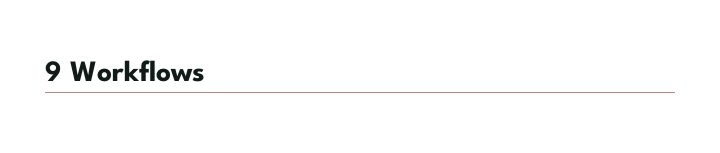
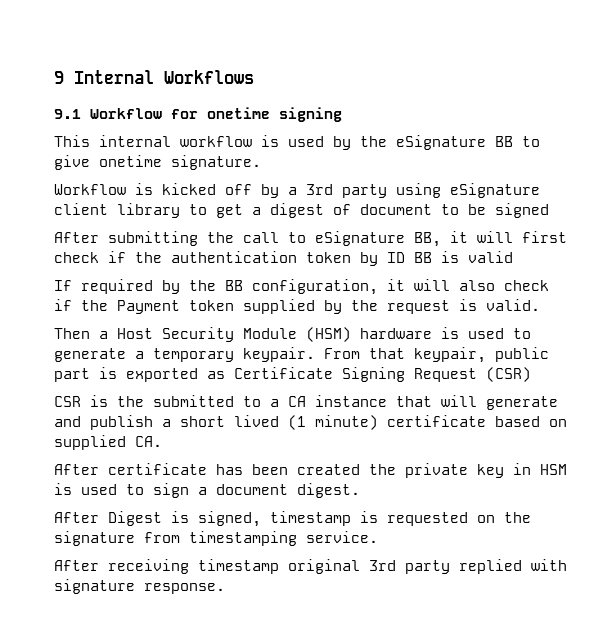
- 9 Workflows
+ 9 Internal Workflows
+ 9.1 Workflow for onetime signing
+ This internal workflow is used by the eSignature BB to give onetime signature.
+ Workflow is kicked off by a 3rd party using eSignature client library to get a digest of document to be signed
+ After submitting the call to eSignature BB, it will first check if the authentication token by ID BB is valid
+ If required by the BB configuration, it will also check if the Payment token supplied by the request is valid.
+ Then a Host Security Module (HSM) hardware is used to generate a temporary keypair. From that keypair, public part is exported as Certificate Signing Request (CSR)
+ CSR is the submitted to a CA instance that will generate and publish a short lived (1 minute) certificate based on supplied CA.
+ After certificate has been created the private key in HSM is used to sign a document digest.
+ After Digest is signed, timestamp is requested on the signature from timestamping service.
+ After receiving timestamp original 3rd party replied with signature response.

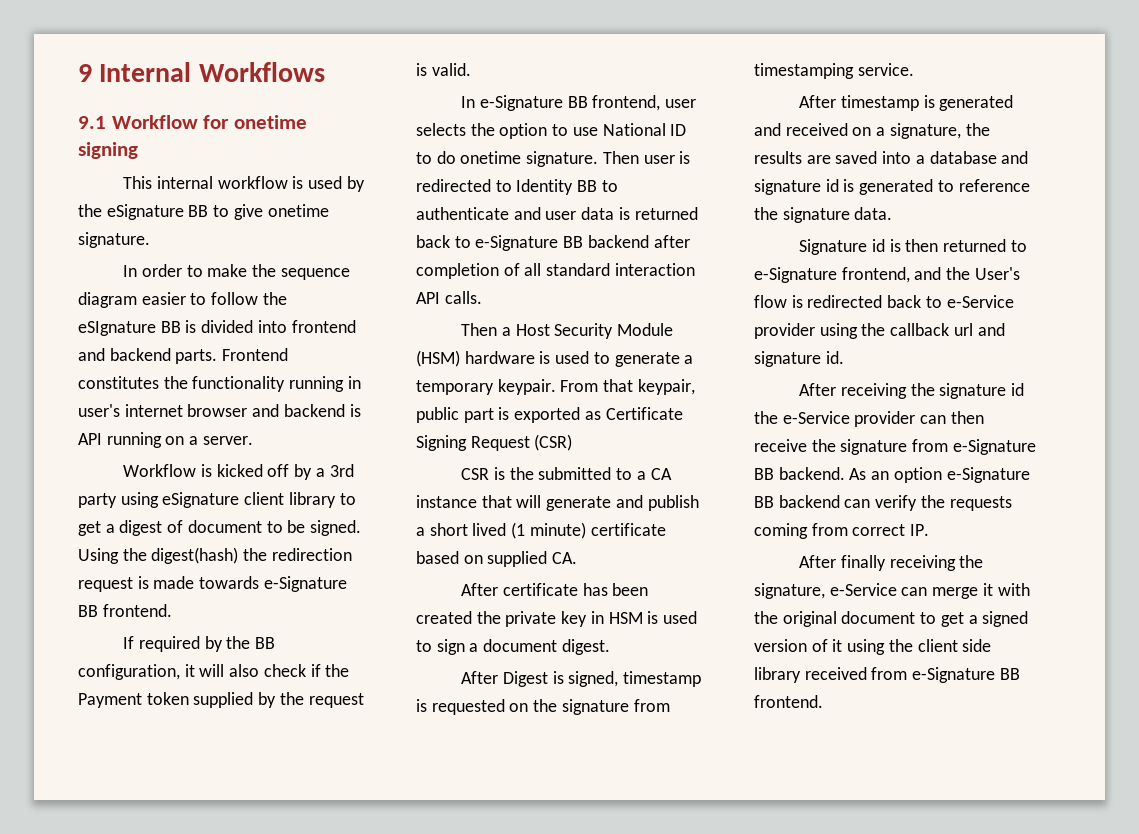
+ In order to make the sequence diagram easier to follow the eSIgnature BB is divided into frontend and backend parts. Frontend constitutes the functionality running in user's internet browser and backend is API running on a server.
- Workflow is kicked off by a 3rd party using eSignature client library to get a digest of document to be signed
- After submitting the call to eSignature BB, it will first check if the authentication token by ID BB is valid
+ Workflow is kicked off by a 3rd party using eSignature client library to get a digest of document to be signed. Using the digest(hash) the redirection request is made towards e-Signature BB frontend.
+ In e-Signature BB frontend, user selects the option to use National ID to do onetime signature. Then user is redirected to Identity BB to authenticate and user data is returned back to e-Signature BB backend after completion of all standard interaction API calls.
- After receiving timestamp original 3rd party replied with signature response.
+ After timestamp is generated and received on a signature, the results are saved into a database and signature id is generated to reference the signature data.
+ Signature id is then returned to e-Signature frontend, and the User's flow is redirected back to e-Service provider using the callback url and signature id.
+ After receiving the signature id the e-Service provider can then receive the signature from e-Signature BB backend. As an option e-Signature BB backend can verify the requests coming from correct IP.
+ After finally receiving the signature, e-Service can merge it with the original document to get a signed version of it using the client side library received from e-Signature BB frontend.

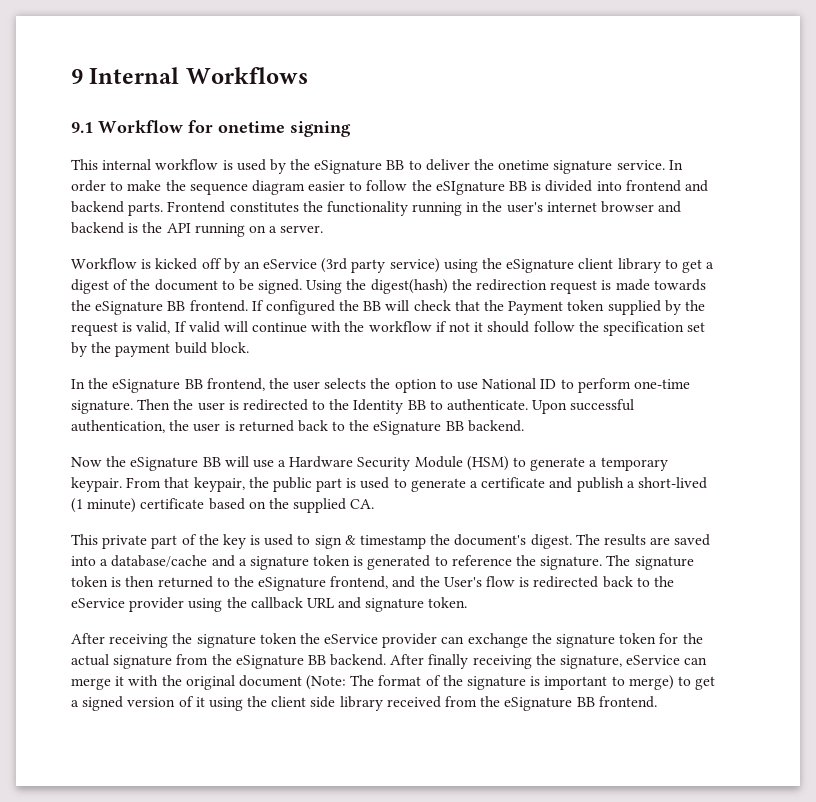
- This internal workflow is used by the eSignature BB to give onetime signature.
- In order to make the sequence diagram easier to follow the eSIgnature BB is divided into frontend and backend parts.
+ This internal workflow is used by the eSignature BB to deliver the onetime signature service. In order to make the sequence diagram easier to follow the eSIgnature BB is divided into frontend and backend parts.
- Frontend constitutes the functionality running in user's internet browser and backend is API running on a server.
+ Frontend constitutes the functionality running in the user's internet browser and backend is the API running on a server.
- Workflow is kicked off by a 3rd party using eSignature client library to get a digest of document to be signed.
+ Workflow is kicked off by an eService (3rd party service) using the eSignature client library to get a digest of the document to be signed.
- Using the digest(hash) the redirection request is made towards e-Signature BB frontend.
- If required by the BB configuration, it will also check if the Payment token supplied by the request is valid.
- In e-Signature BB frontend, user selects the option to use National ID to do onetime signature.
+ Using the digest(hash) the redirection request is made towards the eSignature BB frontend. If configured the BB will check that the Payment token supplied by the request is valid, If valid will continue with the workflow if not it should follow the specification set by the payment build block.
+ In the eSignature BB frontend, the user selects the option to use National ID to perform one-time signature.
- Then user is redirected to Identity BB to authenticate and user data is returned back to e-Signature BB backend after completion of all standard interaction API calls.
- Then a Host Security Module (HSM) hardware is used to generate a temporary keypair.
+ Then the user is redirected to the Identity BB to authenticate. Upon successful authentication, the user is returned back to the eSignature BB backend.
+ Now the eSignature BB will use a Hardware Security Module (HSM) to generate a temporary keypair.
- From that keypair, public part is exported as Certificate Signing Request (CSR)
- CSR is the submitted to a CA instance that will generate and publish a short lived (1 minute) certificate based on supplied CA.
+ From that keypair, the public part is used to generate a certificate and publish a short-lived (1 minute) certificate based on the supplied CA.
- After certificate has been created the private key in HSM is used to sign a document digest.
- After Digest is signed, timestamp is requested on the signature from timestamping service.
- After timestamp is generated and received on a signature, the results are saved into a database and signature id is generated to reference the signature data.
- Signature id is then returned to e-Signature frontend, and the User's flow is redirected back to e-Service provider using the callback url and signature id.
+ This private part of the key is used to sign & timestamp the document's digest. The results are saved into a database/cache and a signature token is generated to reference the signature. The signature token is then returned to the eSignature frontend, and the User's flow is redirected back to the eService provider using the callback URL and signature token.
- After receiving the signature id the e-Service provider can then receive the signature from e-Signature BB backend. As an option e-Signature BB backend can verify the requests coming from correct IP.
- After finally receiving the signature, e-Service can merge it with the original document to get a signed version of it using the client side library received from e-Signature BB frontend.
+ After receiving the signature token the eService provider can exchange the signature token for the actual signature from the eSignature BB backend. After finally receiving the signature, eService can merge it with the original document (Note: The format of the signature is important to merge) to get a signed version of it using the client side library received from the eSignature BB frontend.

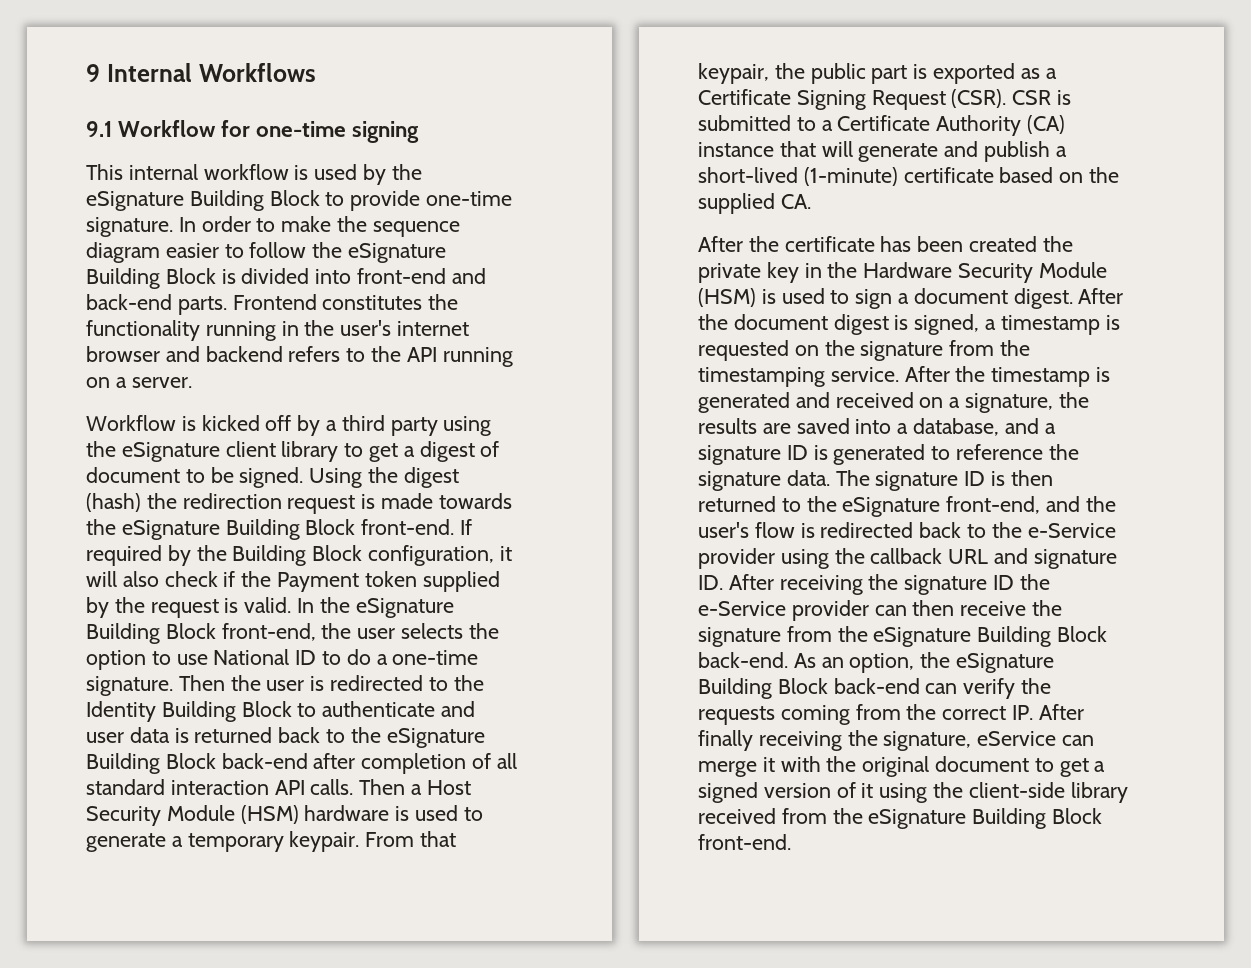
- 9.1 Workflow for onetime signing
+ 9.1 Workflow for one-time signing
- This internal workflow is used by the eSignature BB to deliver the onetime signature service.
+ This internal workflow is used by the eSignature Building Block to provide one-time signature.
- In order to make the sequence diagram easier to follow the eSIgnature BB is divided into frontend and backend parts.
+ In order to make the sequence diagram easier to follow the eSignature Building Block is divided into front-end and back-end parts.
- Frontend constitutes the functionality running in the user's internet browser and backend is the API running on a server.
+ Frontend constitutes the functionality running in the user's internet browser and backend refers to the API running on a server.
- Workflow is kicked off by an eService (3rd party service) using the eSignature client library to get a digest of the document to be signed.
+ Workflow is kicked off by a third party using the eSignature client library to get a digest of document to be signed.
- Using the digest(hash) the redirection request is made towards the eSignature BB frontend. If configured the BB will check that the Payment token supplied by the request is valid, If valid will continue with the workflow if not it should follow the specification set by the payment build block.
- In the eSignature BB frontend, the user selects the option to use National ID to perform one-time signature.
+ Using the digest (hash) the redirection request is made towards the eSignature Building Block front-end. If required by the Building Block configuration, it will also check if the Payment token supplied by the request is valid. In the eSignature Building Block front-end, the user selects the option to use National ID to do a one-time signature.
- Then the user is redirected to the Identity BB to authenticate. Upon successful authentication, the user is returned back to the eSignature BB backend.
- Now the eSignature BB will use a Hardware Security Module (HSM) to generate a temporary keypair.
+ Then the user is redirected to the Identity Building Block to authenticate and user data is returned back to the eSignature Building Block back-end after completion of all standard interaction API calls. Then a Host Security Module (HSM) hardware is used to generate a temporary keypair.
- From that keypair, the public part is used to generate a certificate and publish a short-lived (1 minute) certificate based on the supplied CA.
+ From that keypair, the public part is exported as a Certificate Signing Request (CSR). CSR is submitted to a Certificate Authority (CA) instance that will generate and publish a short-lived (1-minute) certificate based on the supplied CA.
- This private part of the key is used to sign & timestamp the document's digest. The results are saved into a database/cache and a signature token is generated to reference the signature.
+ After the certificate has been created the private key in the Hardware Security Module (HSM) is used to sign a document digest. After the document digest is signed, a timestamp is requested on the signature from the timestamping service. After the timestamp is generated and received on a signature, the results are saved into a database, and a signature ID is generated to reference the signature data.
- The signature token is then returned to the eSignature frontend, and the User's flow is redirected back to the eService provider using the callback URL and signature token.
- After receiving the signature token the eService provider can exchange the signature token for the actual signature from the eSignature BB backend. After finally receiving the signature, eService can merge it with the original document (Note: The format of the signature is important to merge) to get a signed version of it using the client side library received from the eSignature BB frontend.
+ The signature ID is then returned to the eSignature front-end, and the user's flow is redirected back to the e-Service provider using the callback URL and signature ID. After receiving the signature ID the e-Service provider can then receive the signature from the eSignature Building Block back-end. As an option, the eSignature Building Block back-end can verify the requests coming from the correct IP. After finally receiving the signature, eService can merge it with the original document to get a signed version of it using the client-side library received from the eSignature Building Block front-end.

